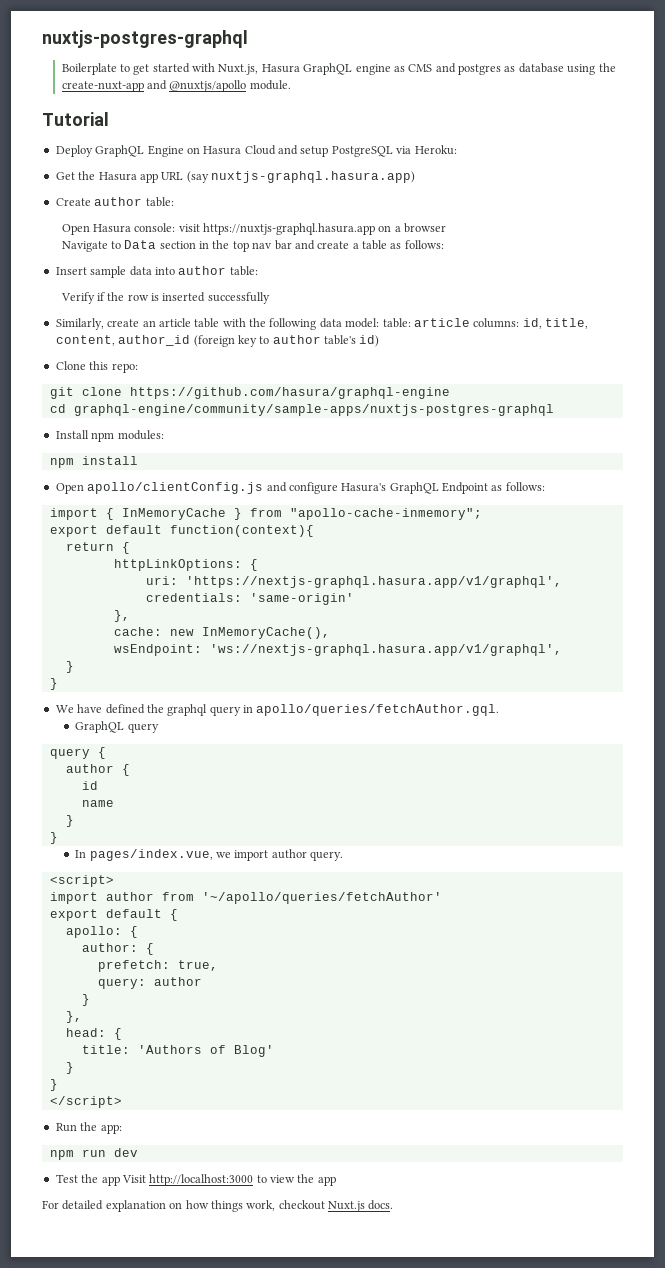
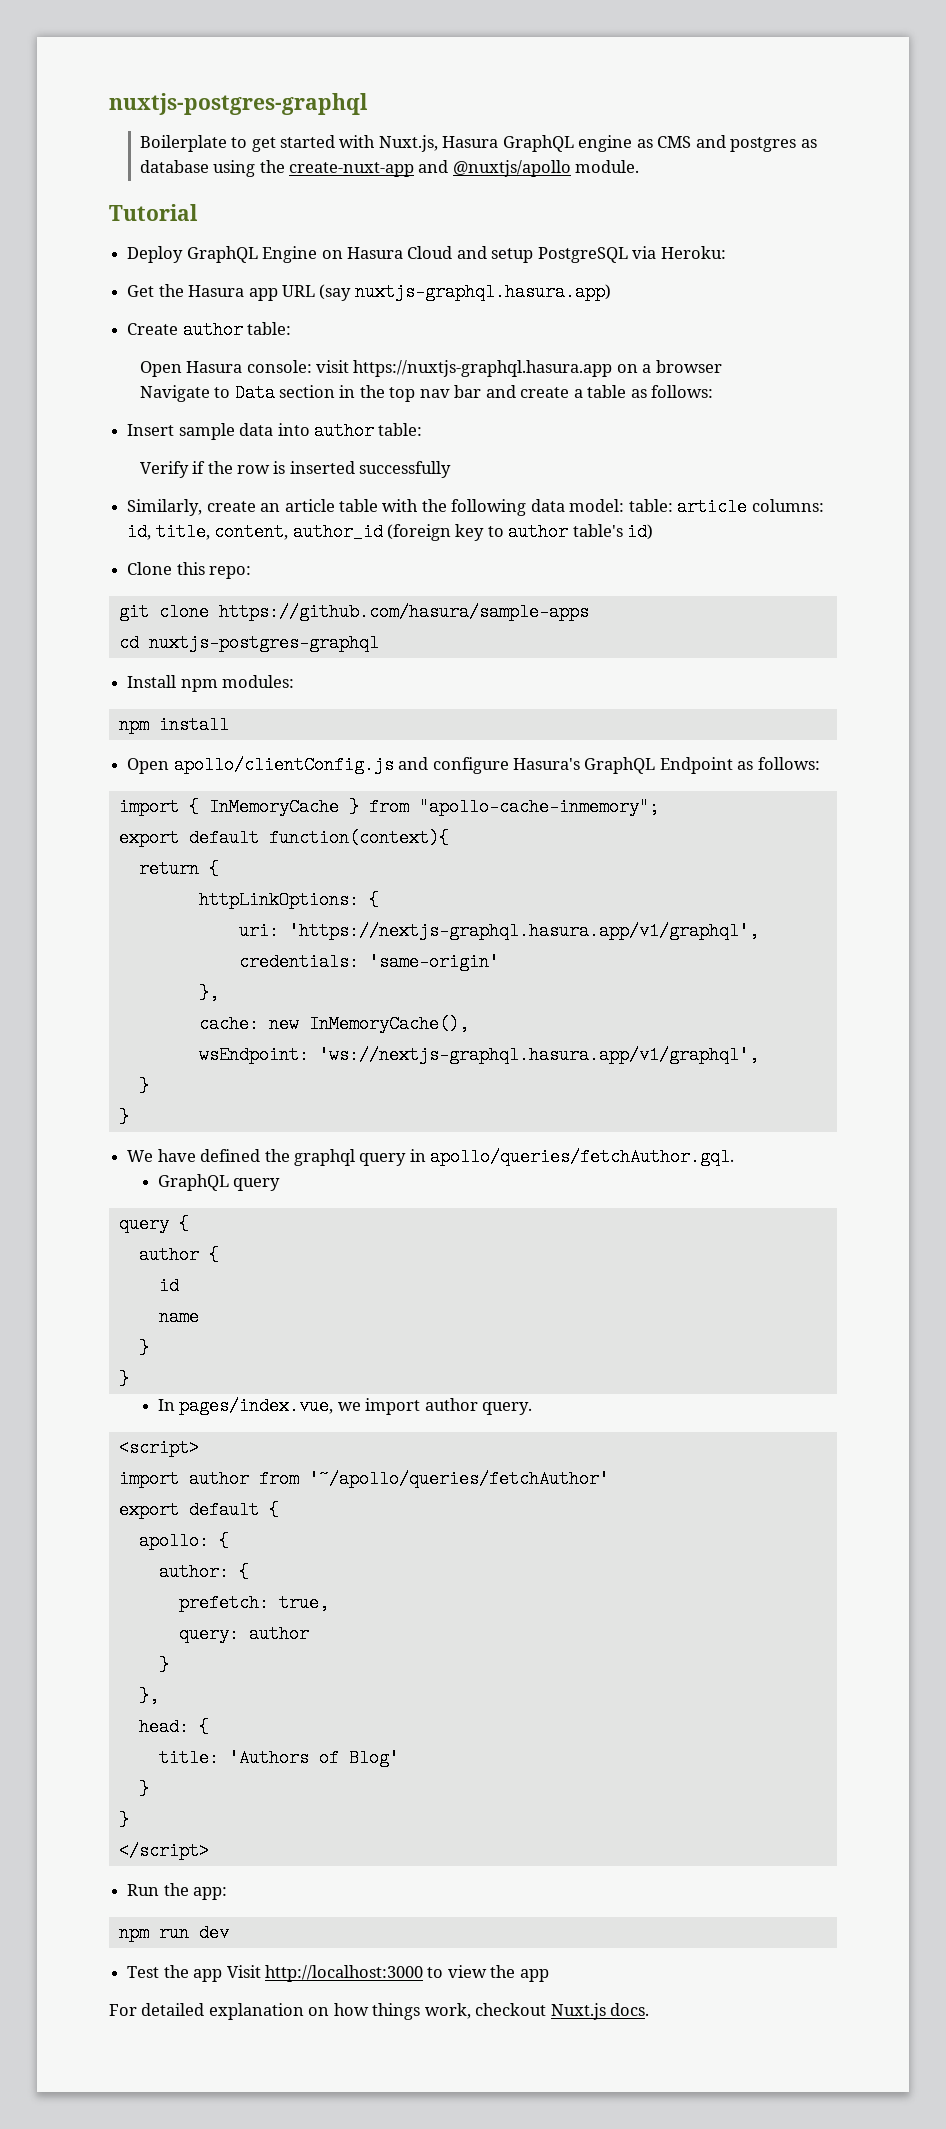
- git clone https://github.com/hasura/graphql-engine
+ git clone https://github.com/hasura/sample-apps
- cd graphql-engine/community/sample-apps/nuxtjs-postgres-graphql
+ cd nuxtjs-postgres-graphql

